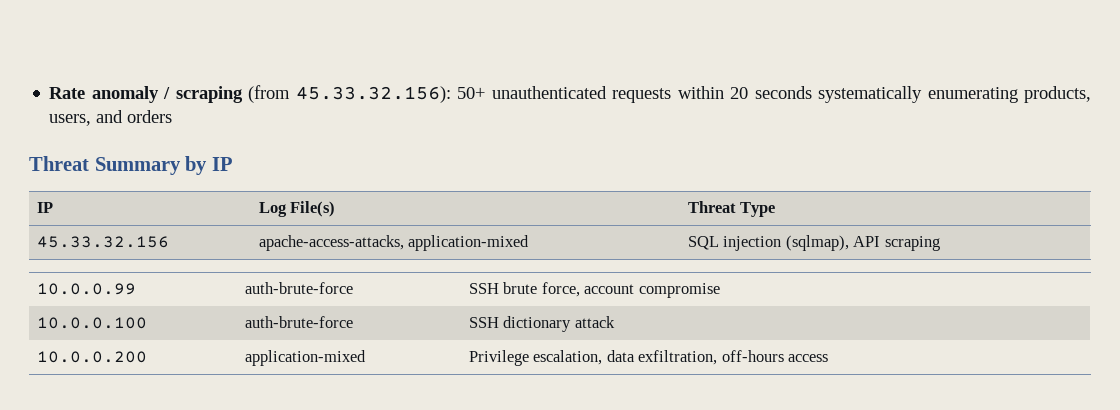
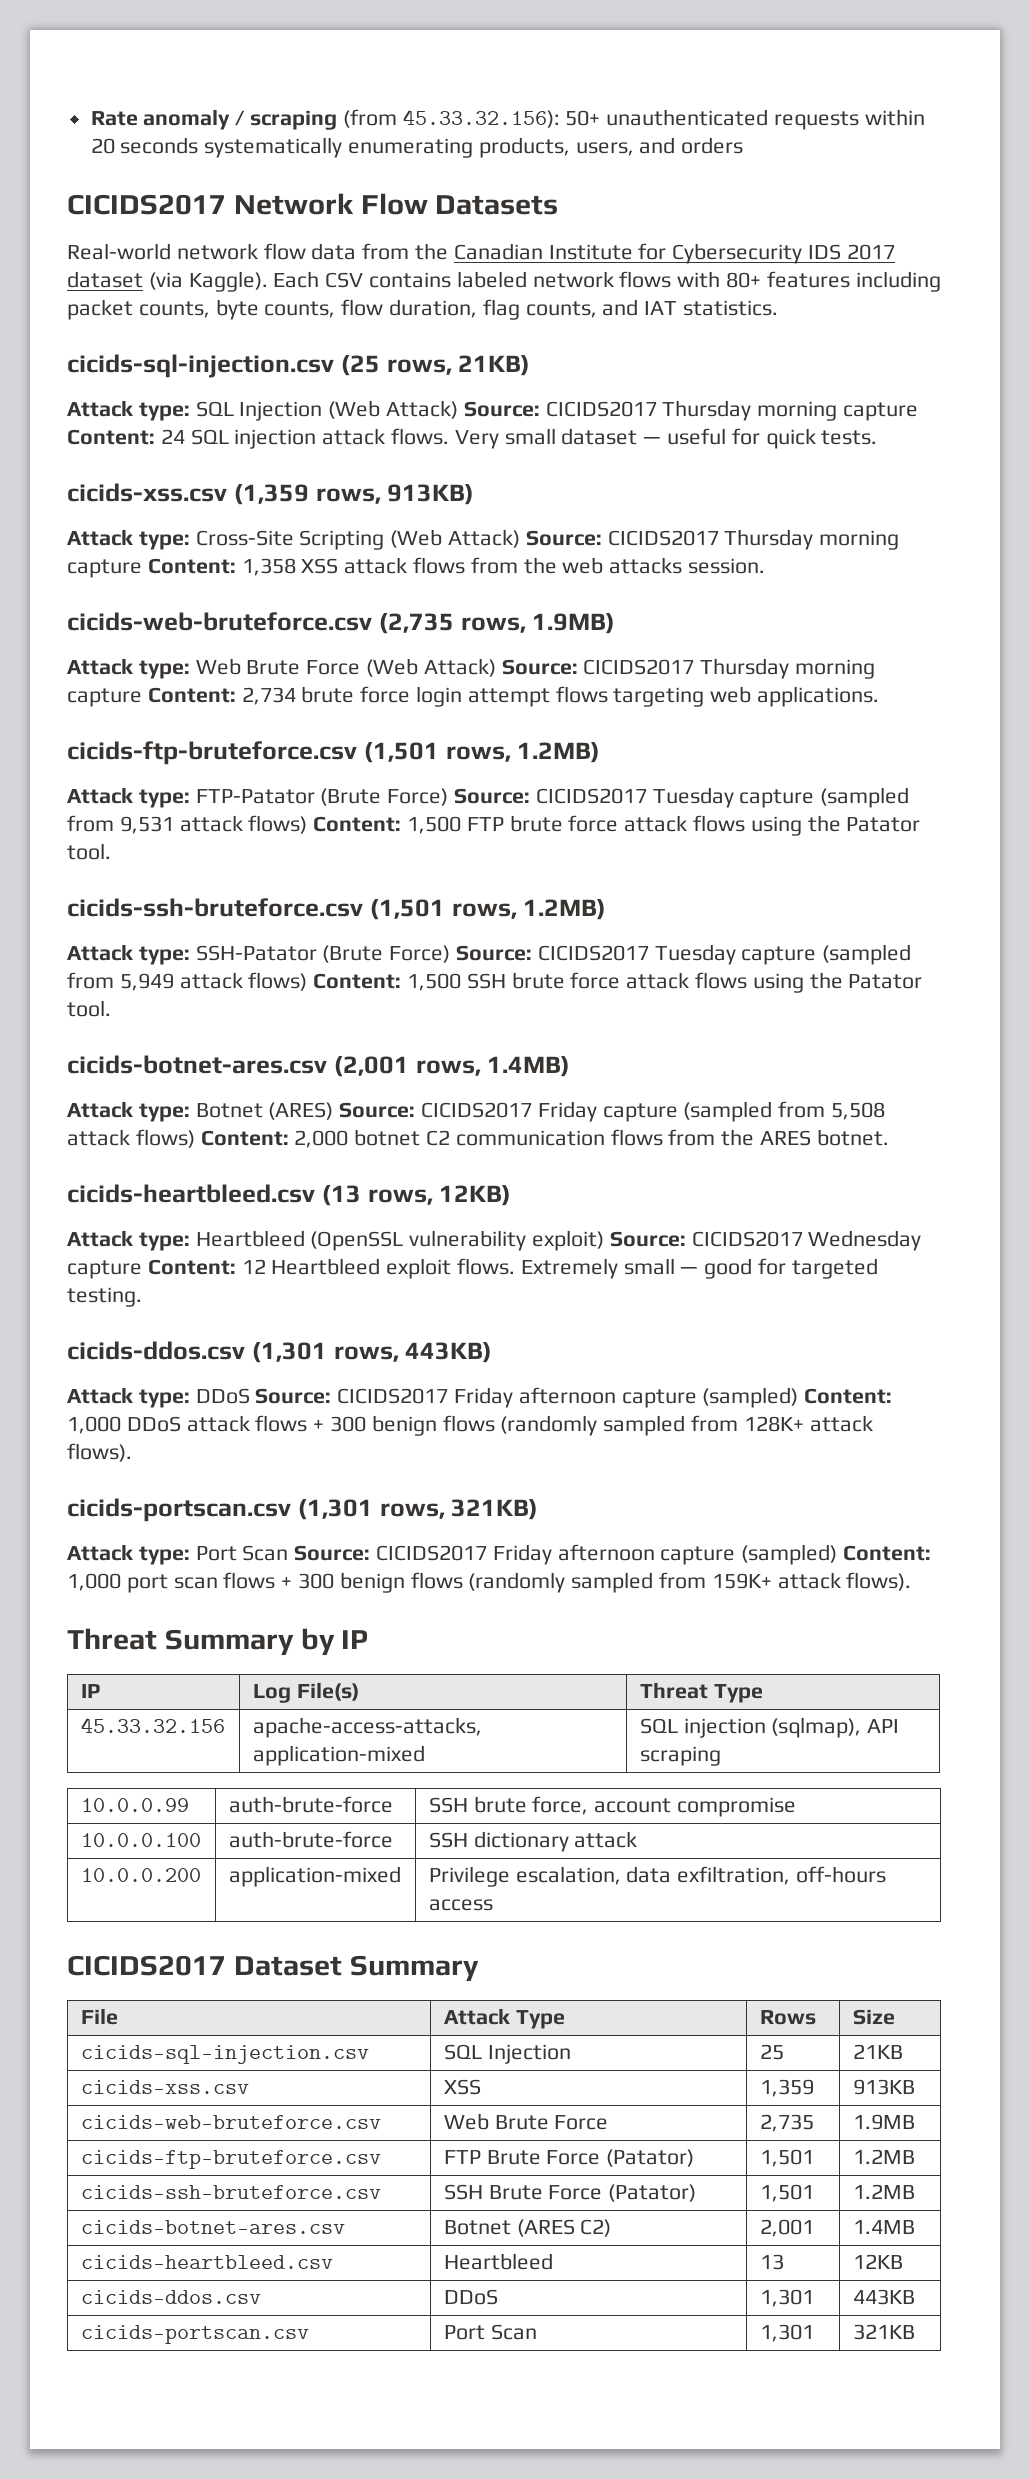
+ CICIDS2017 Network Flow Datasets
+ Real-world network flow data from the Canadian Institute for Cybersecurity IDS 2017 dataset (via Kaggle). Each CSV contains labeled network flows with 80+ features including packet counts, byte counts, flow duration, flag counts, and IAT statistics.
+ cicids-sql-injection.csv (25 rows, 21KB)
+ Attack type: SQL Injection (Web Attack) Source: CICIDS2017 Thursday morning capture Content: 24 SQL injection attack flows. Very small dataset — useful for quick tests.
+ cicids-xss.csv (1,359 rows, 913KB)
+ Attack type: Cross-Site Scripting (Web Attack) Source: CICIDS2017 Thursday morning capture Content: 1,358 XSS attack flows from the web attacks session.
+ cicids-web-bruteforce.csv (2,735 rows, 1.9MB)
+ Attack type: Web Brute Force (Web Attack) Source: CICIDS2017 Thursday morning capture Content: 2,734 brute force login attempt flows targeting web applications.
+ cicids-ftp-bruteforce.csv (1,501 rows, 1.2MB)
+ Attack type: FTP-Patator (Brute Force) Source: CICIDS2017 Tuesday capture (sampled from 9,531 attack flows) Content: 1,500 FTP brute force attack flows using the Patator tool.
+ cicids-ssh-bruteforce.csv (1,501 rows, 1.2MB)
+ Attack type: SSH-Patator (Brute Force) Source: CICIDS2017 Tuesday capture (sampled from 5,949 attack flows) Content: 1,500 SSH brute force attack flows using the Patator tool.
+ cicids-botnet-ares.csv (2,001 rows, 1.4MB)
+ Attack type: Botnet (ARES) Source: CICIDS2017 Friday capture (sampled from 5,508 attack flows) Content: 2,000 botnet C2 communication flows from the ARES botnet.
+ cicids-heartbleed.csv (13 rows, 12KB)
+ Attack type: Heartbleed (OpenSSL vulnerability exploit) Source: CICIDS2017 Wednesday capture Content: 12 Heartbleed exploit flows. Extremely small — good for targeted testing.
+ cicids-ddos.csv (1,301 rows, 443KB)
+ Attack type: DDoS Source: CICIDS2017 Friday afternoon capture (sampled) Content: 1,000 DDoS attack flows + 300 benign flows (randomly sampled from 128K+ attack flows).
+ cicids-portscan.csv (1,301 rows, 321KB)
+ Attack type: Port Scan Source: CICIDS2017 Friday afternoon capture (sampled) Content: 1,000 port scan flows + 300 benign flows (randomly sampled from 159K+ attack flows).
+ CICIDS2017 Dataset Summary
+ File | Attack Type | Rows | Size
+ cicids-sql-injection.csv | SQL Injection | 25 | 21KB
+ cicids-xss.csv | XSS | 1,359 | 913KB
+ cicids-web-bruteforce.csv | Web Brute Force | 2,735 | 1.9MB
+ cicids-ftp-bruteforce.csv | FTP Brute Force (Patator) | 1,501 | 1.2MB
+ cicids-ssh-bruteforce.csv | SSH Brute Force (Patator) | 1,501 | 1.2MB
+ cicids-botnet-ares.csv | Botnet (ARES C2) | 2,001 | 1.4MB
+ cicids-heartbleed.csv | Heartbleed | 13 | 12KB
+ cicids-ddos.csv | DDoS | 1,301 | 443KB
+ cicids-portscan.csv | Port Scan | 1,301 | 321KB

